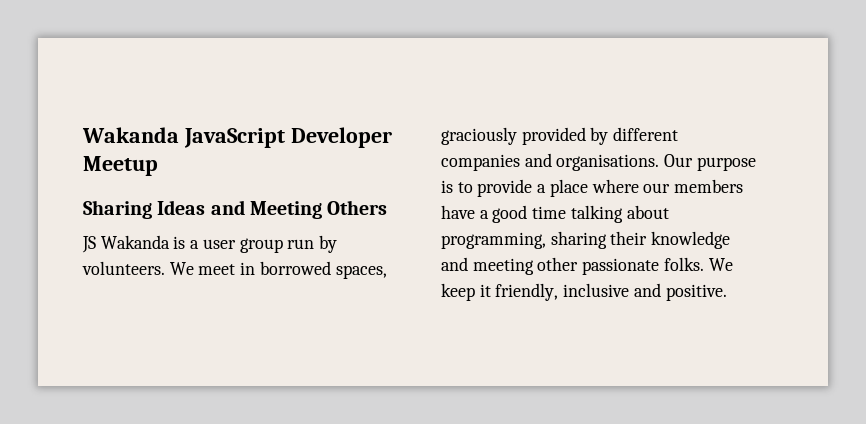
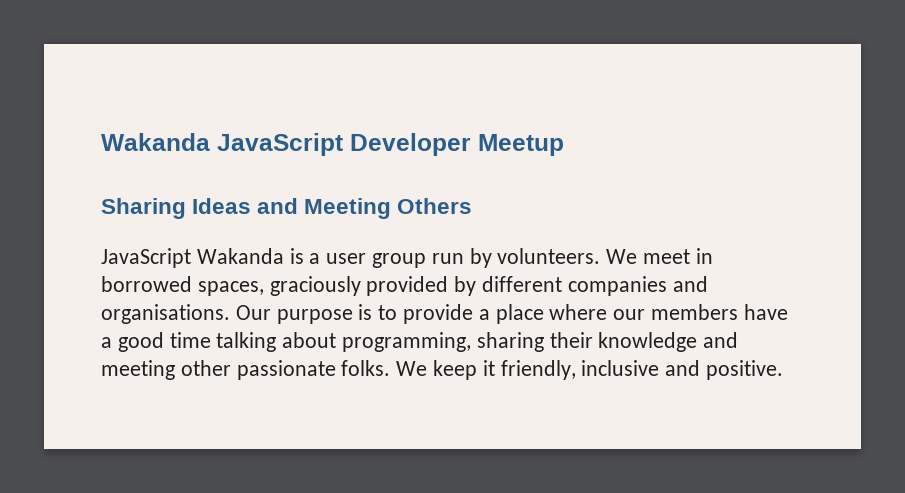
- JS Wakanda is a user group run by volunteers.
+ JavaScript Wakanda is a user group run by volunteers.

